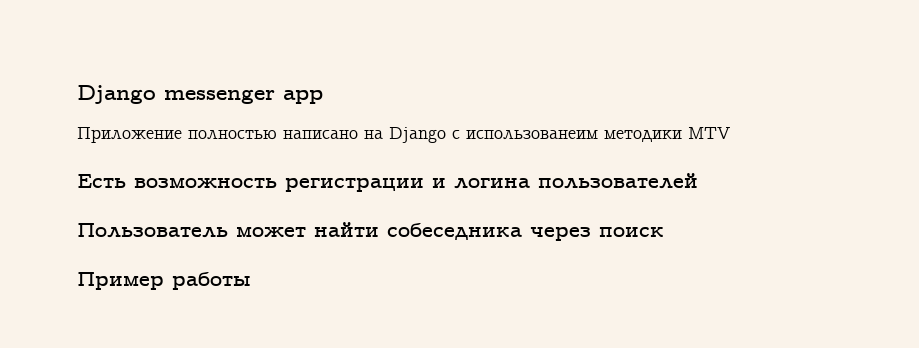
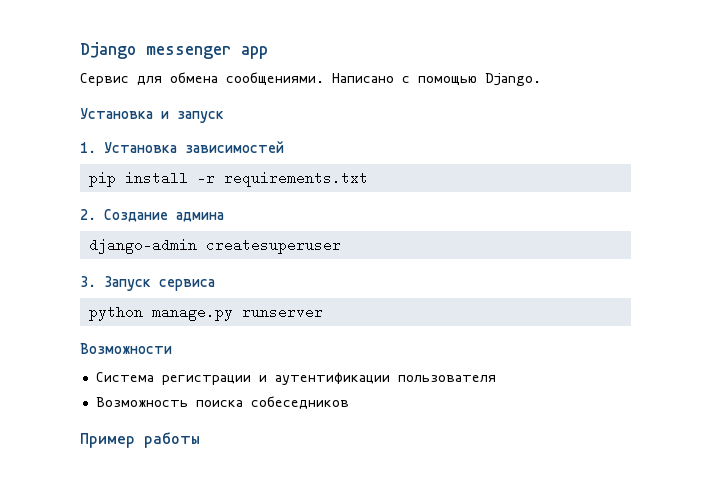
- Приложение полностью написано на Django с использованеим методики MTV
- Есть возможность регистрации и логина пользователей
- Пользователь может найти собеседника через поиск
+ Сервис для обмена сообщениями. Написано с помощью Django.
+ Установка и запуск
+ 1. Установка зависимостей
+ pip install -r requirements.txt
+ 2. Создание админа
+ django-admin createsuperuser
+ 3. Запуск сервиса
+ python manage.py runserver
+ Возможности
+ Система регистрации и аутентификации пользователя
+ Возможность поиска собеседников

